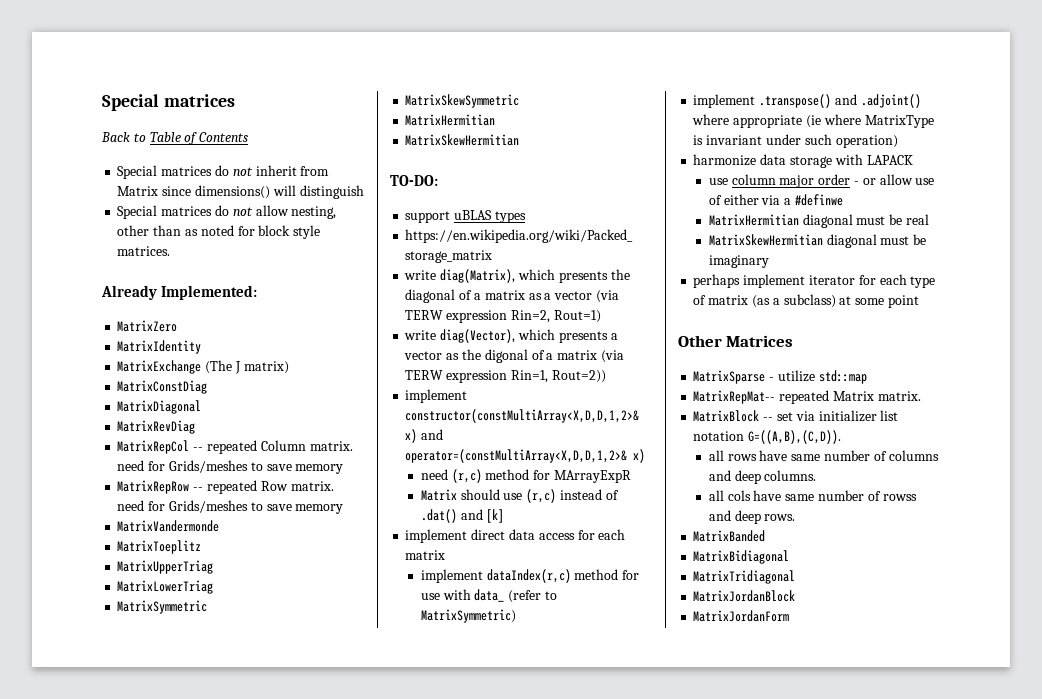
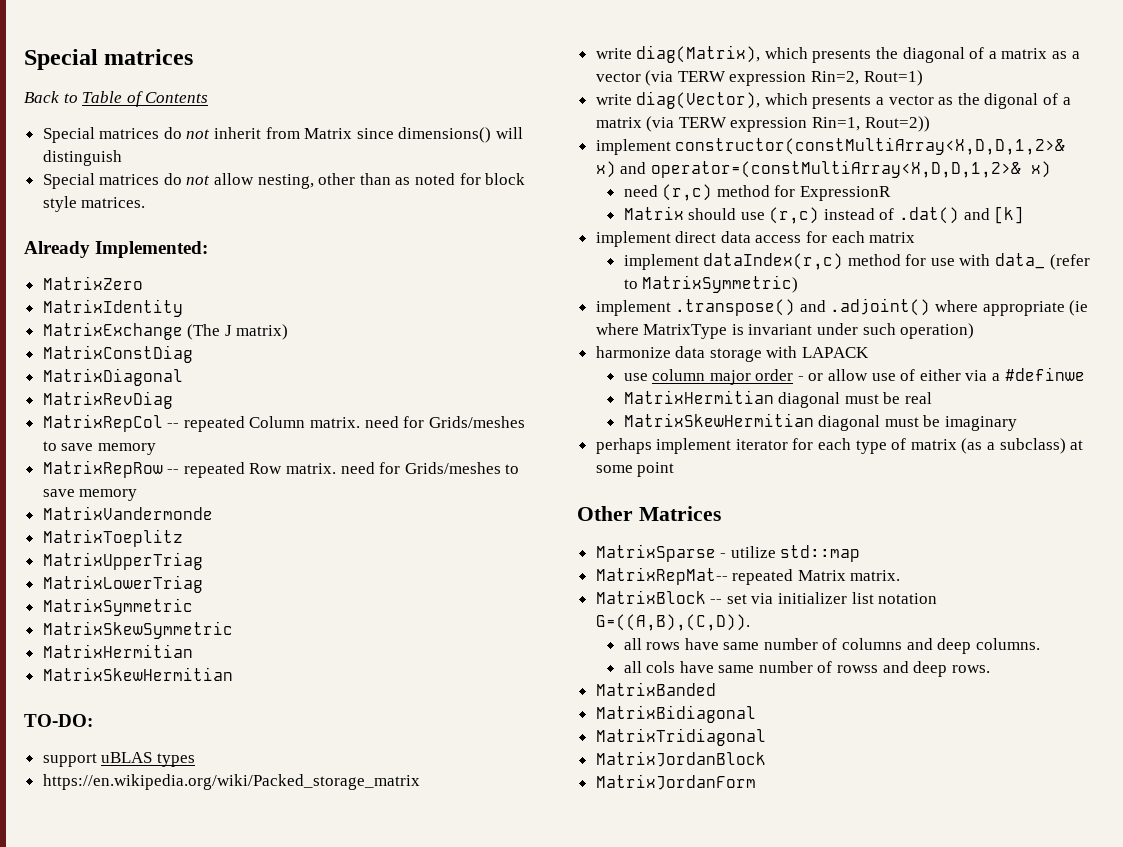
- need (r,c) method for MArrayExpR
+ need (r,c) method for ExpressionR

